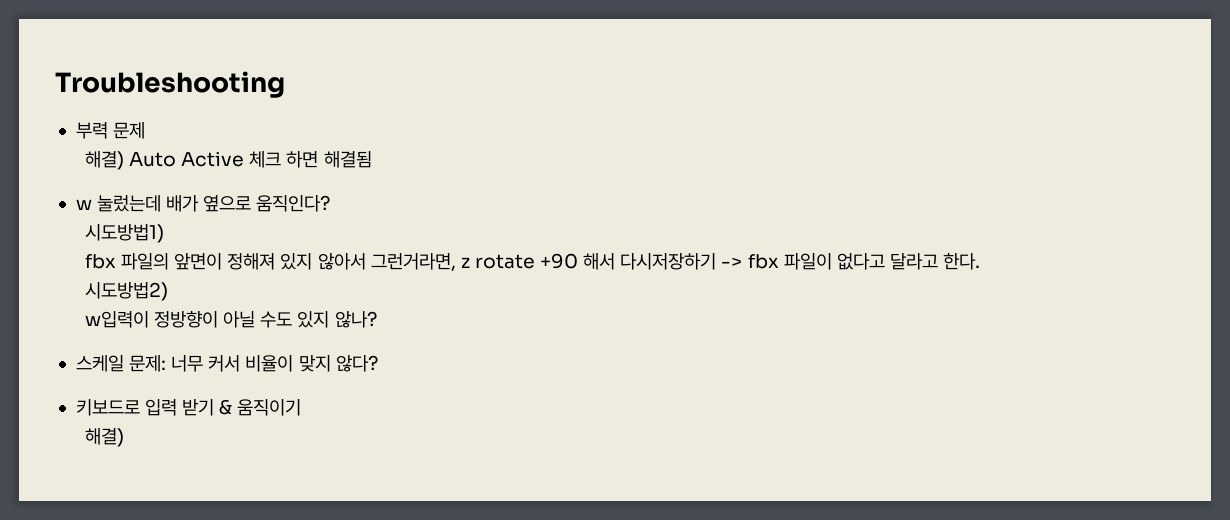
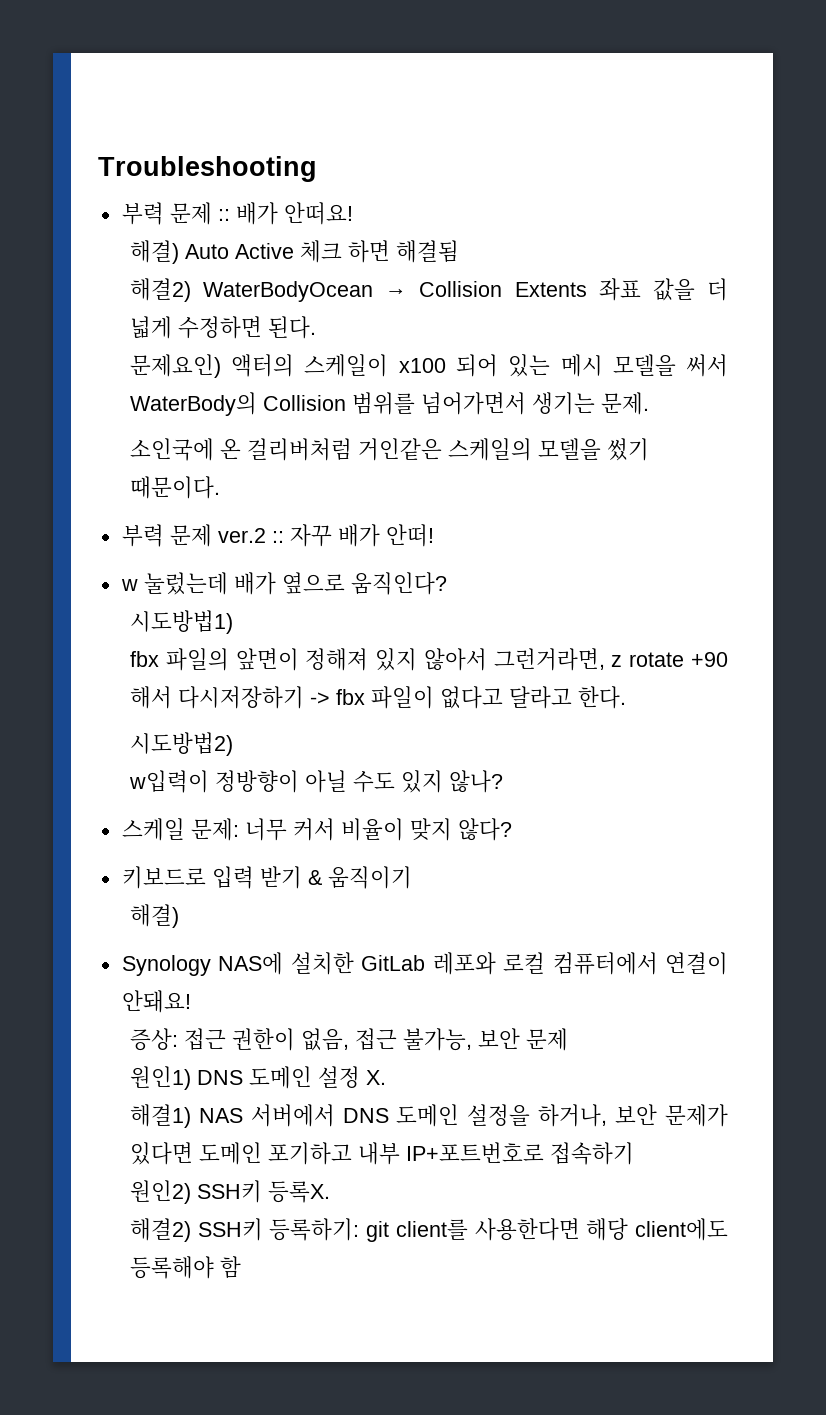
- 부력 문제
+ 부력 문제 :: 배가 안떠요!
+ 해결2) WaterBodyOcean → Collision Extents 좌표 값을 더 넓게 수정하면 된다.
+ 문제요인) 액터의 스케일이 x100 되어 있는 메시 모델을 써서 WaterBody의 Collision 범위를 넘어가면서 생기는 문제.
+ 소인국에 온 걸리버처럼 거인같은 스케일의 모델을 썼기 때문이다.
+ 부력 문제 ver.2 :: 자꾸 배가 안떠!
+ Synology NAS에 설치한 GitLab 레포와 로컬 컴퓨터에서 연결이 안돼요!
+ 증상: 접근 권한이 없음, 접근 불가능, 보안 문제
+ 원인1) DNS 도메인 설정 X.
+ 해결1) NAS 서버에서 DNS 도메인 설정을 하거나, 보안 문제가 있다면 도메인 포기하고 내부 IP+포트번호로 접속하기
+ 원인2) SSH키 등록X.
+ 해결2) SSH키 등록하기: git client를 사용한다면 해당 client에도 등록해야 함

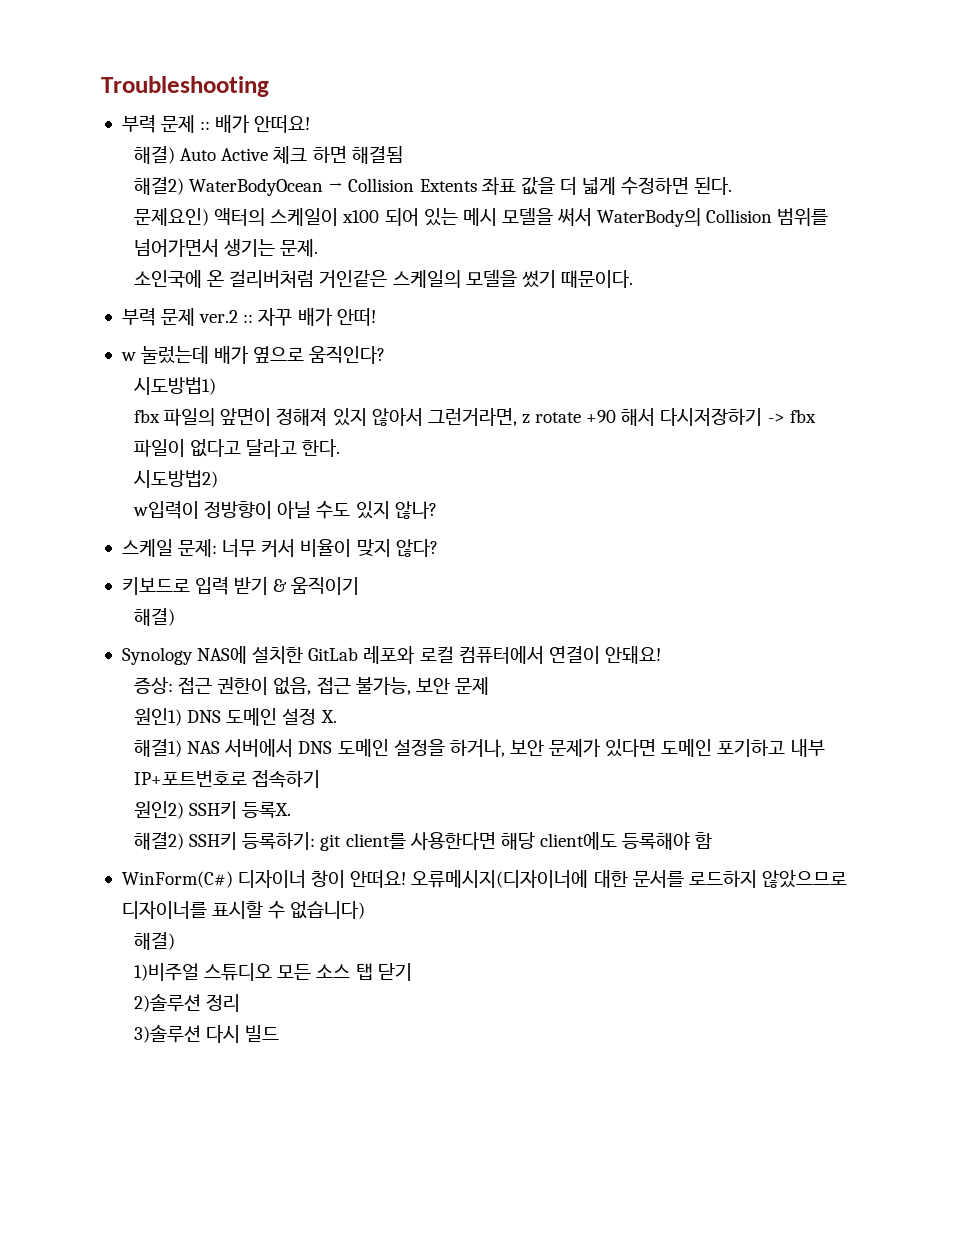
+ WinForm(C#) 디자이너 창이 안떠요! 오류메시지(디자이너에 대한 문서를 로드하지 않았으므로 디자이너를 표시할 수 없습니다)
+ 해결)
+ 1)비주얼 스튜디오 모든 소스 탭 닫기
+ 2)솔루션 정리
+ 3)솔루션 다시 빌드

